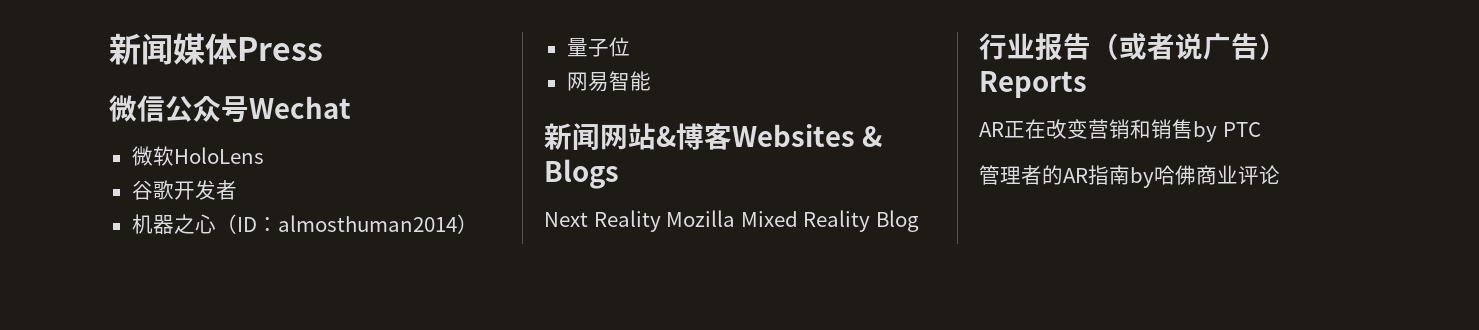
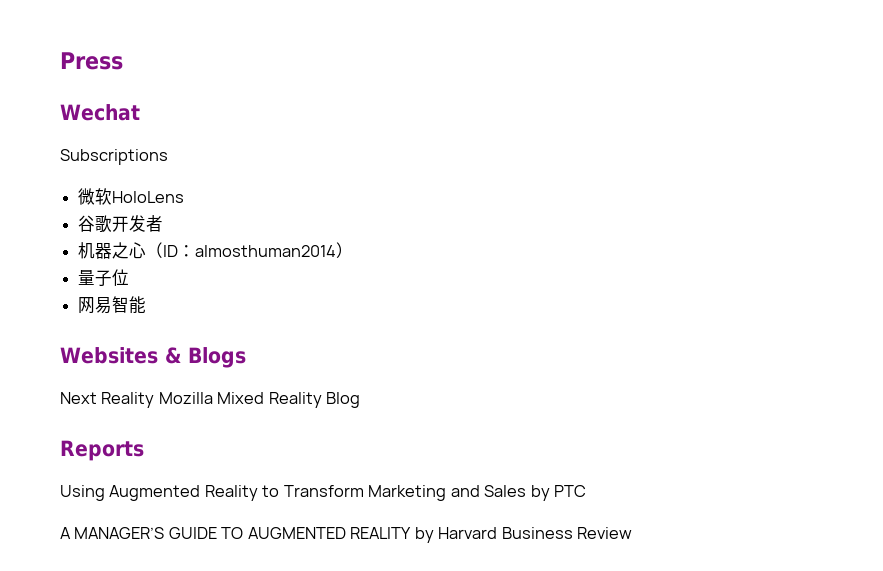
- 新闻媒体Press
+ Press
- 微信公众号Wechat
+ Wechat
+ Subscriptions
- 新闻网站&博客Websites & Blogs
+ Websites & Blogs
- 行业报告（或者说广告）Reports
- AR正在改变营销和销售by PTC
- 管理者的AR指南by哈佛商业评论
+ Reports
+ Using Augmented Reality to Transform Marketing and Sales by PTC
+ A MANAGER’S GUIDE TO AUGMENTED REALITY by Harvard Business Review

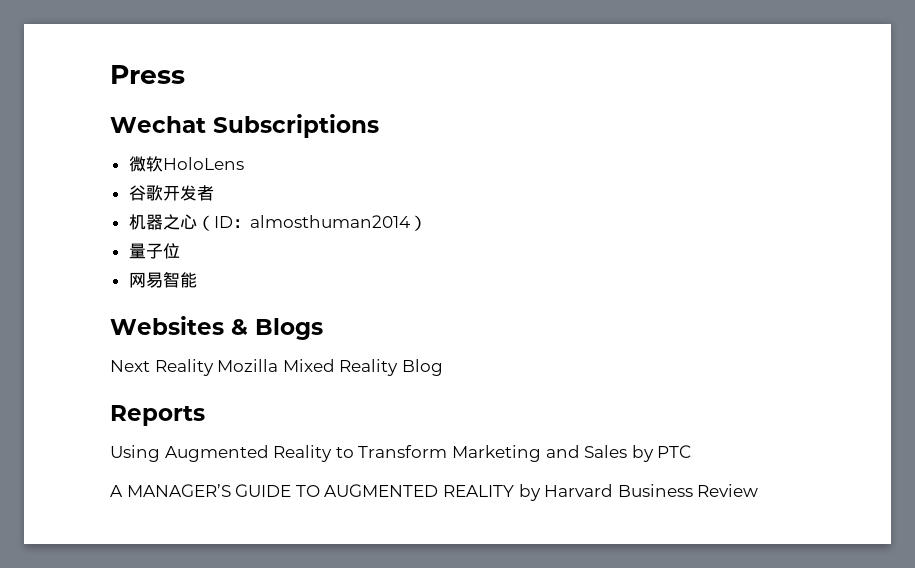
- Wechat
- Subscriptions
+ Wechat Subscriptions

